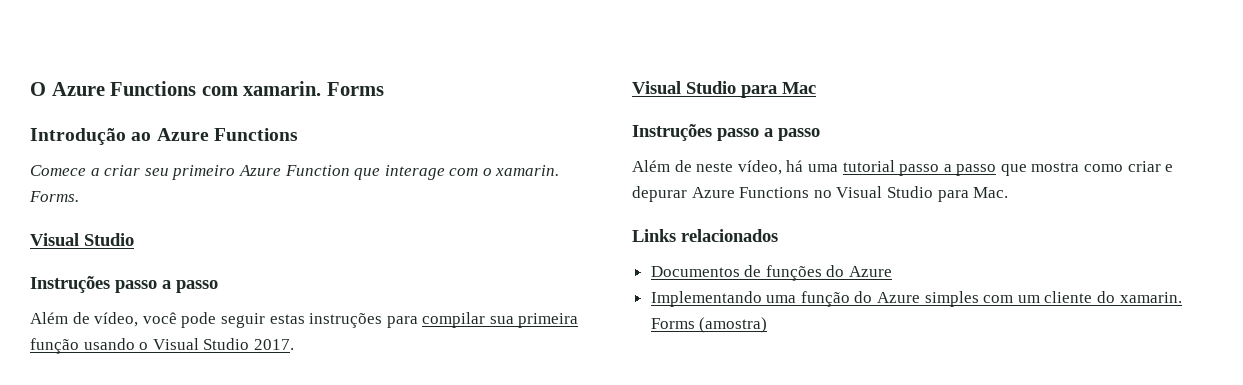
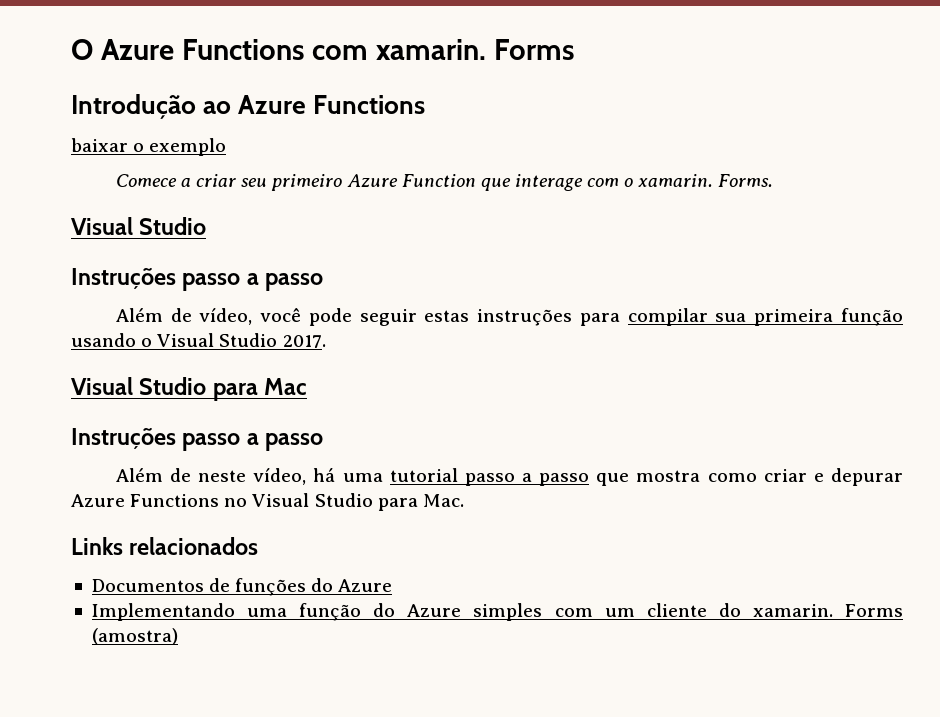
+ baixar o exemplo

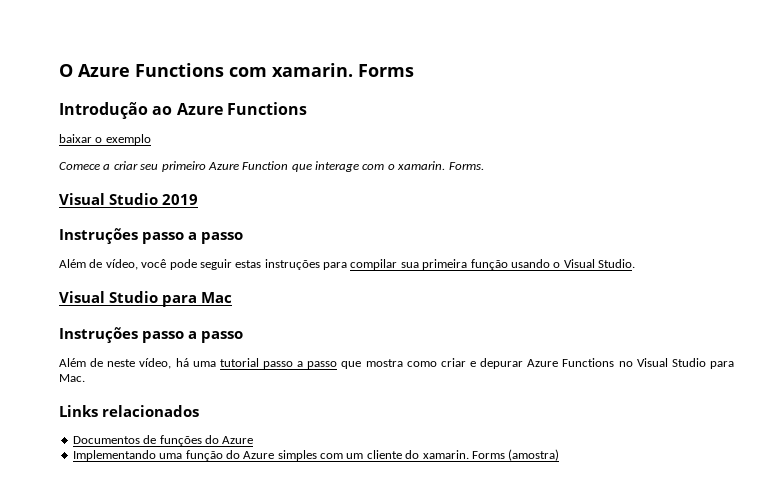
  Forms.
- Visual Studio
+ Visual Studio 2019
- Além de vídeo, você pode seguir estas instruções para compilar sua primeira função usando o Visual Studio 2017.
+ Além de vídeo, você pode seguir estas instruções para compilar sua primeira função usando o Visual Studio.

